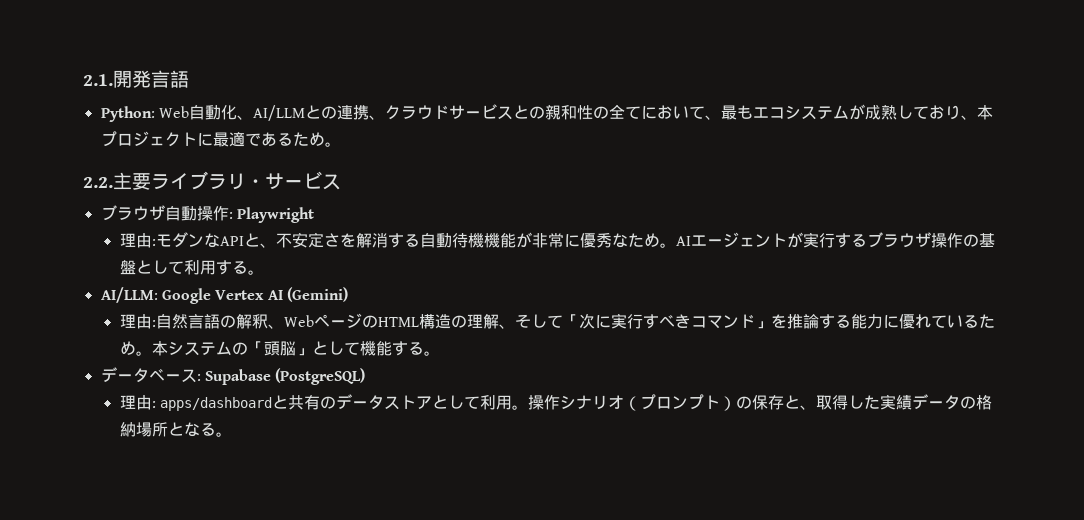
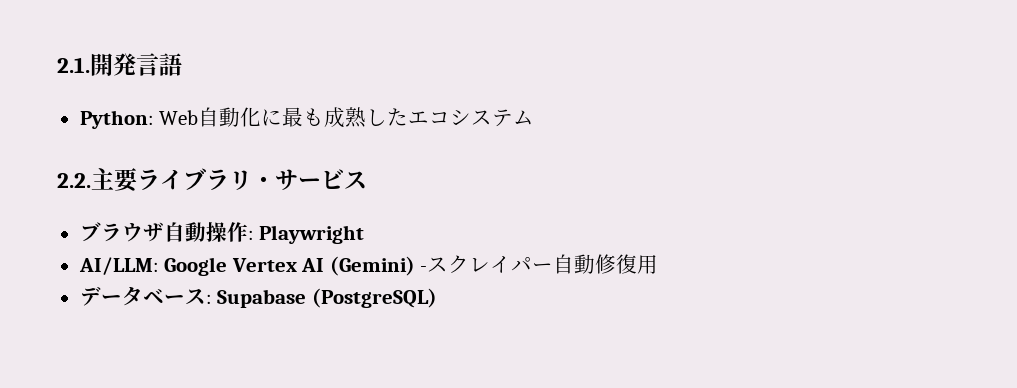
- Python: Web自動化、AI/LLMとの連携、クラウドサービスとの親和性の全てにおいて、最もエコシステムが成熟しており、本プロジェクトに最適であるため。
+ Python: Web自動化に最も成熟したエコシステム
- 理由:モダンなAPIと、不安定さを解消する自動待機機能が非常に優秀なため。AIエージェントが実行するブラウザ操作の基盤として利用する。
- AI/LLM: Google Vertex AI (Gemini)
- 理由:自然言語の解釈、WebページのHTML構造の理解、そして「次に実行すべきコマンド」を推論する能力に優れているため。本システムの「頭脳」として機能する。
+ AI/LLM: Google Vertex AI (Gemini) -スクレイパー自動修復用
- 理由: apps/dashboardと共有のデータストアとして利用。操作シナリオ（プロンプト）の保存と、取得した実績データの格納場所となる。

